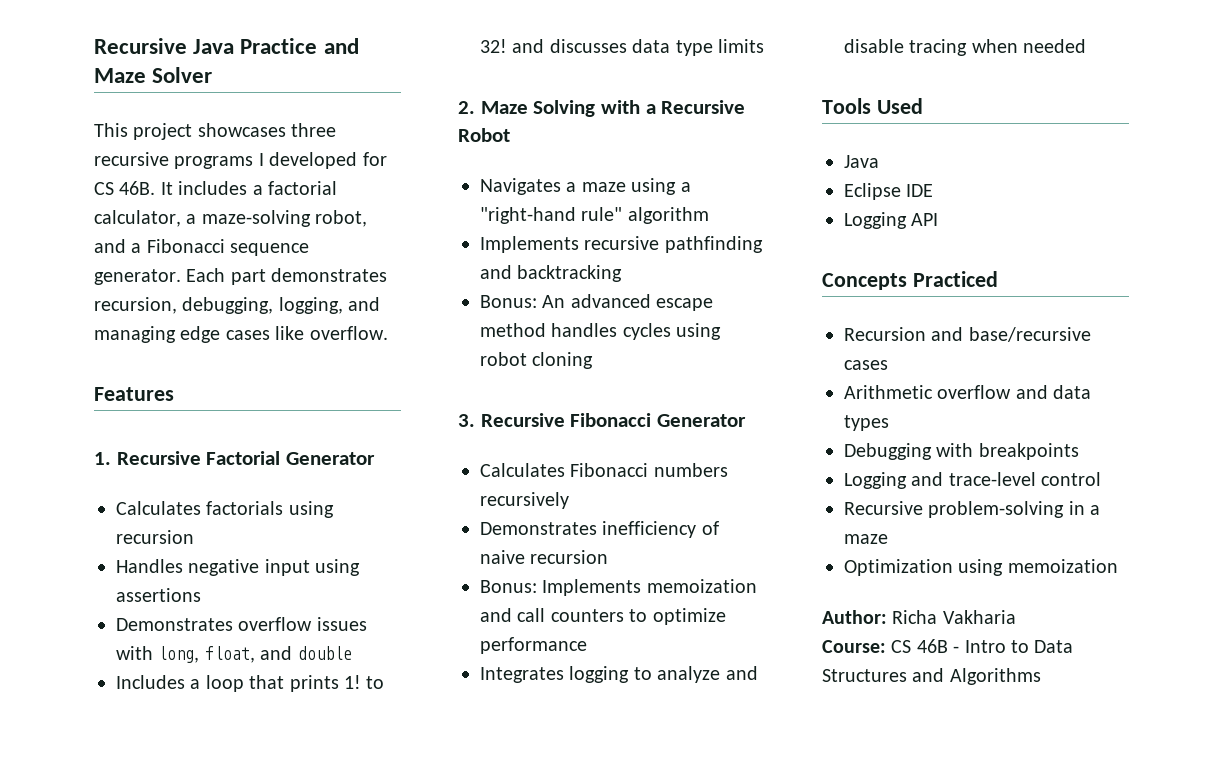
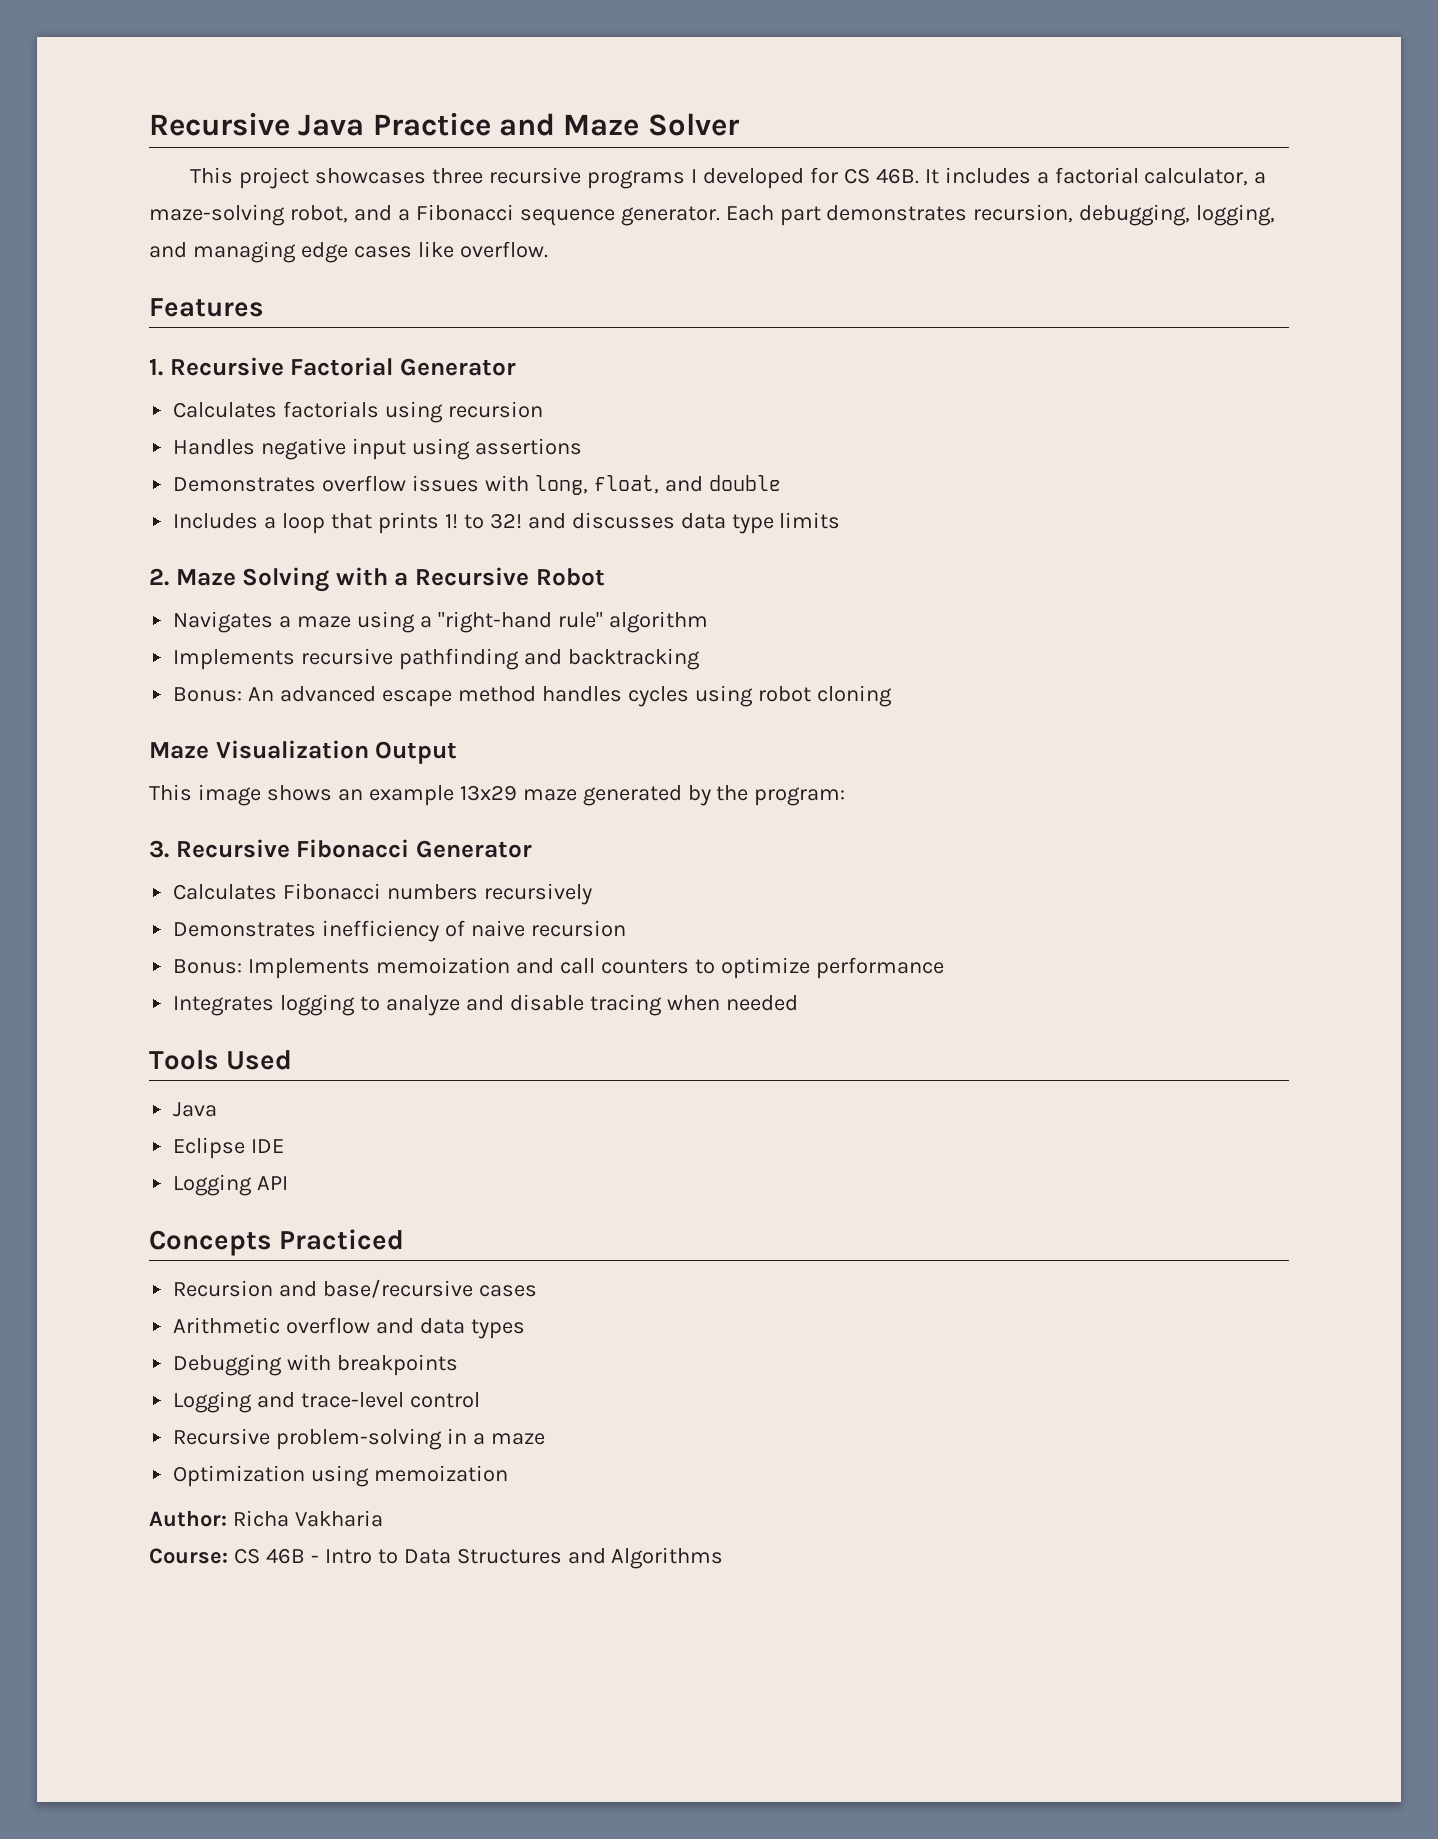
+ Maze Visualization Output
+ This image shows an example 13x29 maze generated by the program:

